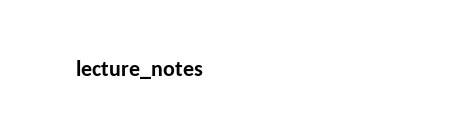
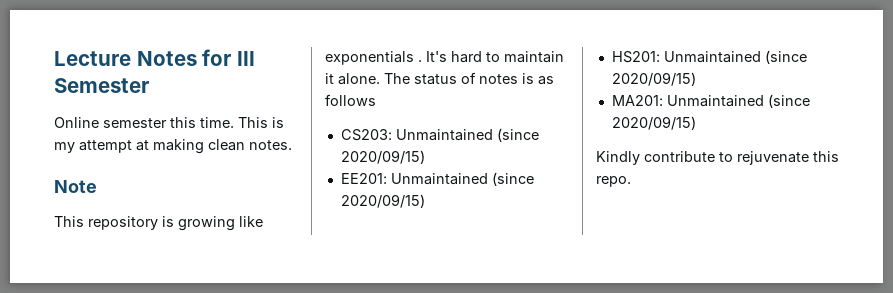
- lecture_notes
+ Lecture Notes for III Semester
+ Online semester this time. This is my attempt at making clean notes.
+ Note
+ This repository is growing like exponentials . It's hard to maintain it alone. The status of notes is as follows
+ CS203: Unmaintained (since 2020/09/15)
+ EE201: Unmaintained (since 2020/09/15)
+ HS201: Unmaintained (since 2020/09/15)
+ MA201: Unmaintained (since 2020/09/15)
+ Kindly contribute to rejuvenate this repo.

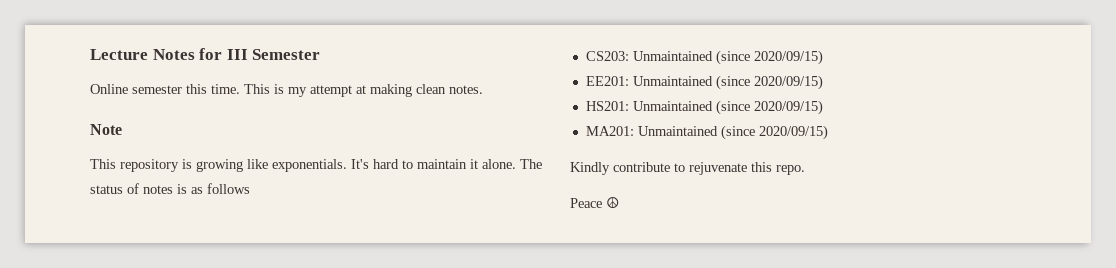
- This repository is growing like exponentials .
+ This repository is growing like exponentials.
+ Peace ☮

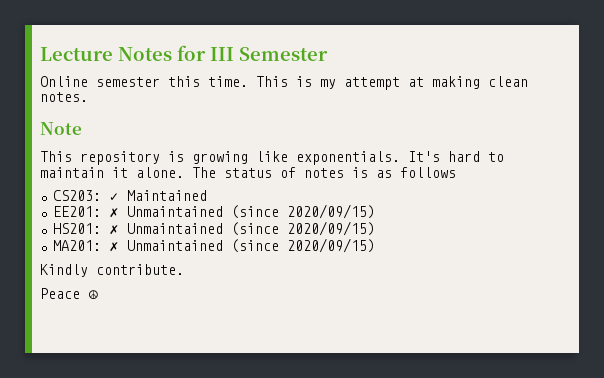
- CS203: Unmaintained (since 2020/09/15)
+ CS203: ✓ Maintained
- EE201: Unmaintained (since 2020/09/15)
+ EE201: ✗ Unmaintained (since 2020/09/15)
- HS201: Unmaintained (since 2020/09/15)
+ HS201: ✗ Unmaintained (since 2020/09/15)
- MA201: Unmaintained (since 2020/09/15)
+ MA201: ✗ Unmaintained (since 2020/09/15)
- Kindly contribute to rejuvenate this repo.
+ Kindly contribute.

